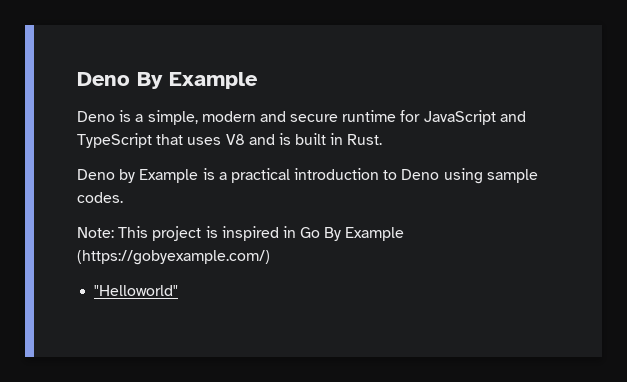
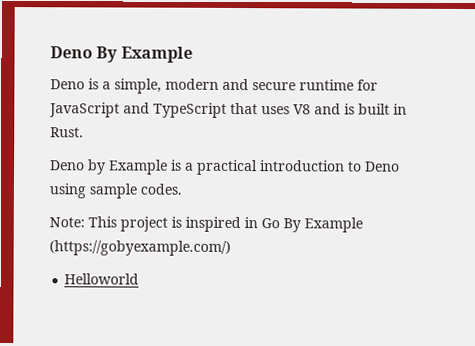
- "Helloworld"
+ Helloworld

